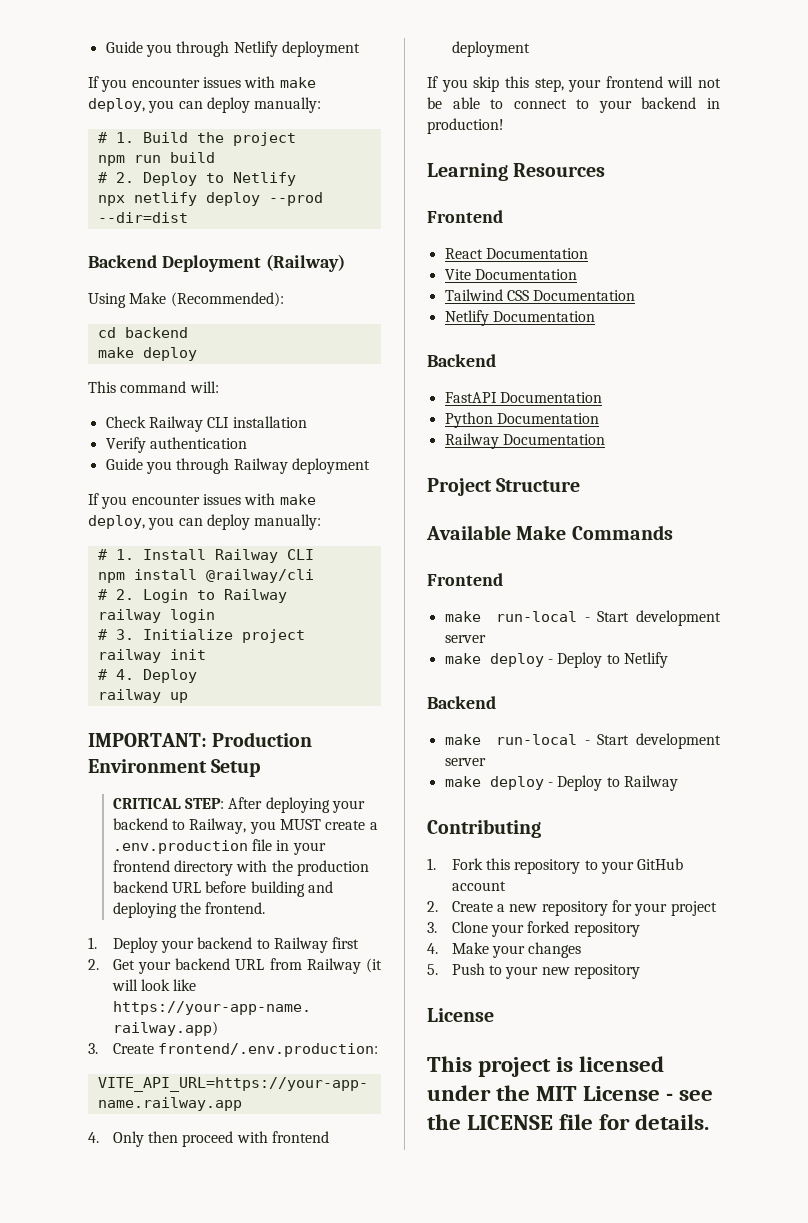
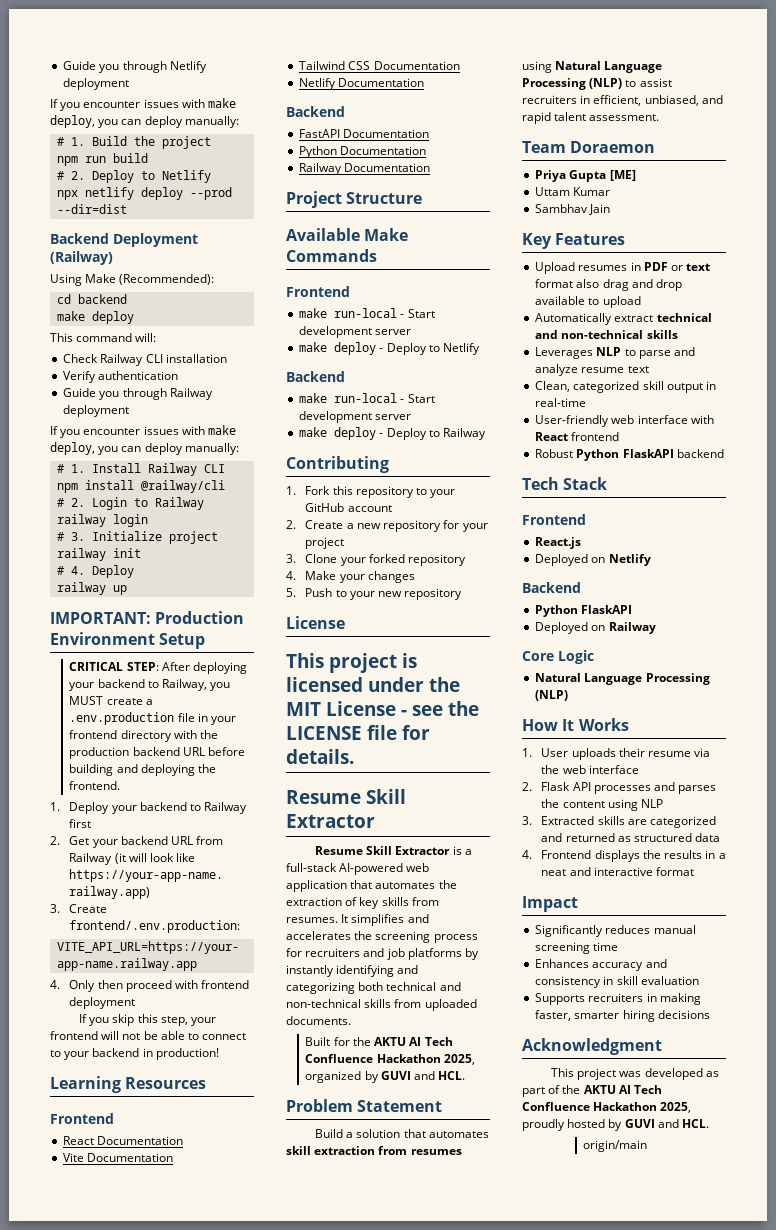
  This project is licensed under the MIT License - see the LICENSE file for details.
+ Resume Skill Extractor
+ Resume Skill Extractor is a full-stack AI-powered web application that automates the extraction of key skills from resumes. It simplifies and accelerates the screening process for recruiters and job platforms by instantly identifying and categorizing both technical and non-technical skills from uploaded documents.
+ Built for the AKTU AI Tech Confluence Hackathon 2025, organized by GUVI and HCL.
+ Problem Statement
+ Build a solution that automates skill extraction from resumes using Natural Language Processing (NLP) to assist recruiters in efficient, unbiased, and rapid talent assessment.
+ Team Doraemon
+ Priya Gupta [ME]
+ Uttam Kumar
+ Sambhav Jain
+ Key Features
+ Upload resumes in PDF or text format also drag and drop available to upload
+ Automatically extract technical and non-technical skills
+ Leverages NLP to parse and analyze resume text
+ Clean, categorized skill output in real-time
+ User-friendly web interface with React frontend
+ Robust Python FlaskAPI backend
+ Tech Stack
+ Frontend
+ React.js
+ Deployed on Netlify
+ Backend
+ Python FlaskAPI
+ Deployed on Railway
+ Core Logic
+ Natural Language Processing (NLP)
+ How It Works
+ 1. User uploads their resume via the web interface
+ 2. Flask API processes and parses the content using NLP
+ 3. Extracted skills are categorized and returned as structured data
+ 4. Frontend displays the results in a neat and interactive format
+ Impact
+ Significantly reduces manual screening time
+ Enhances accuracy and consistency in skill evaluation
+ Supports recruiters in making faster, smarter hiring decisions
+ Acknowledgment
+ This project was developed as part of the AKTU AI Tech Confluence Hackathon 2025, proudly hosted by GUVI and HCL.
+ origin/main

